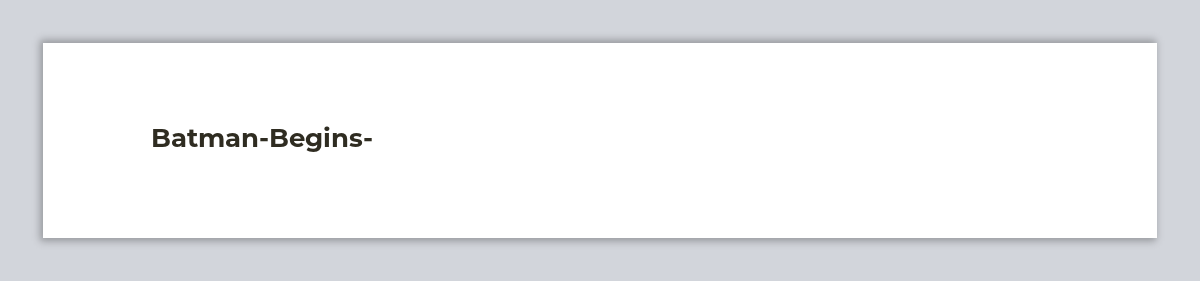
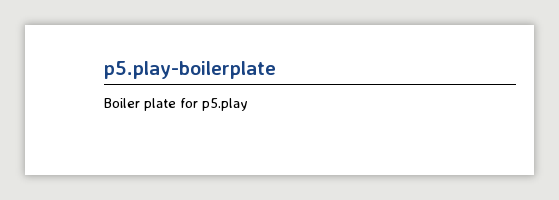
- Batman-Begins-
+ p5.play-boilerplate
+ Boiler plate for p5.play

